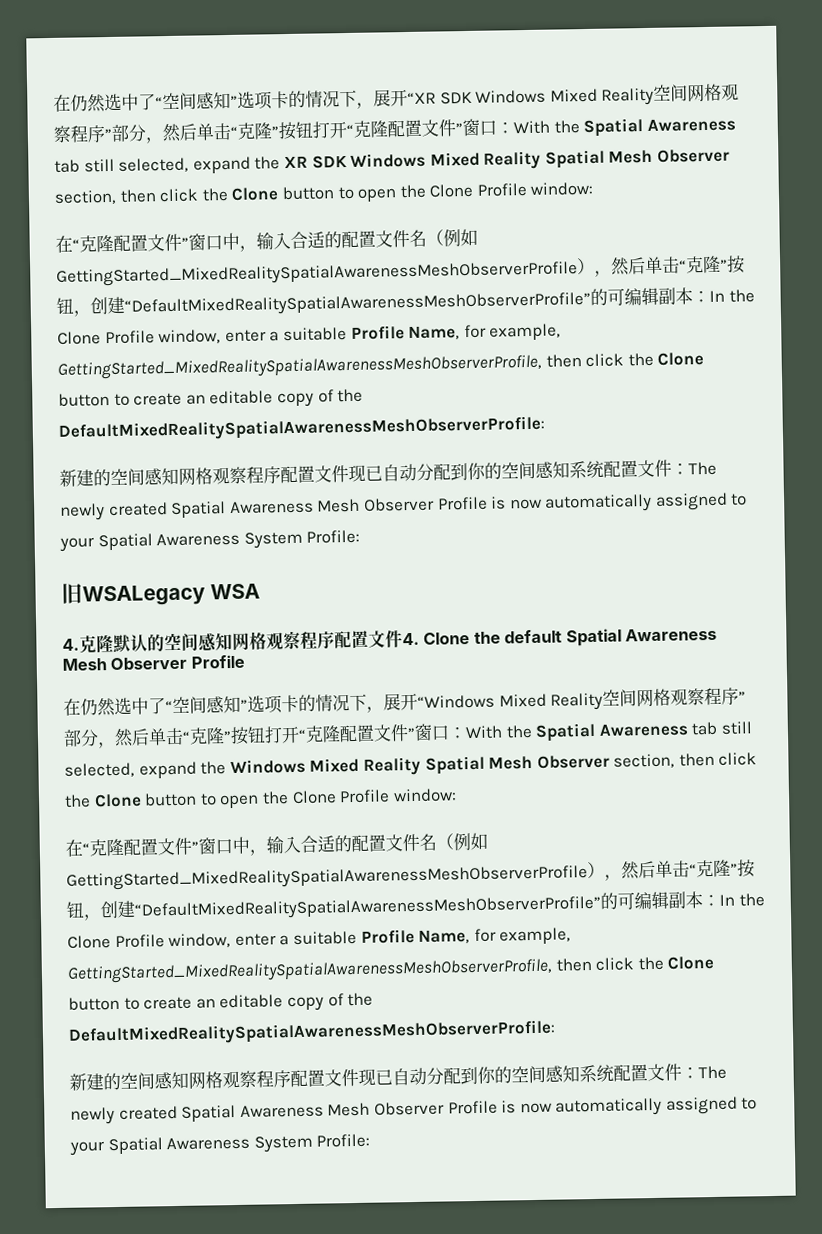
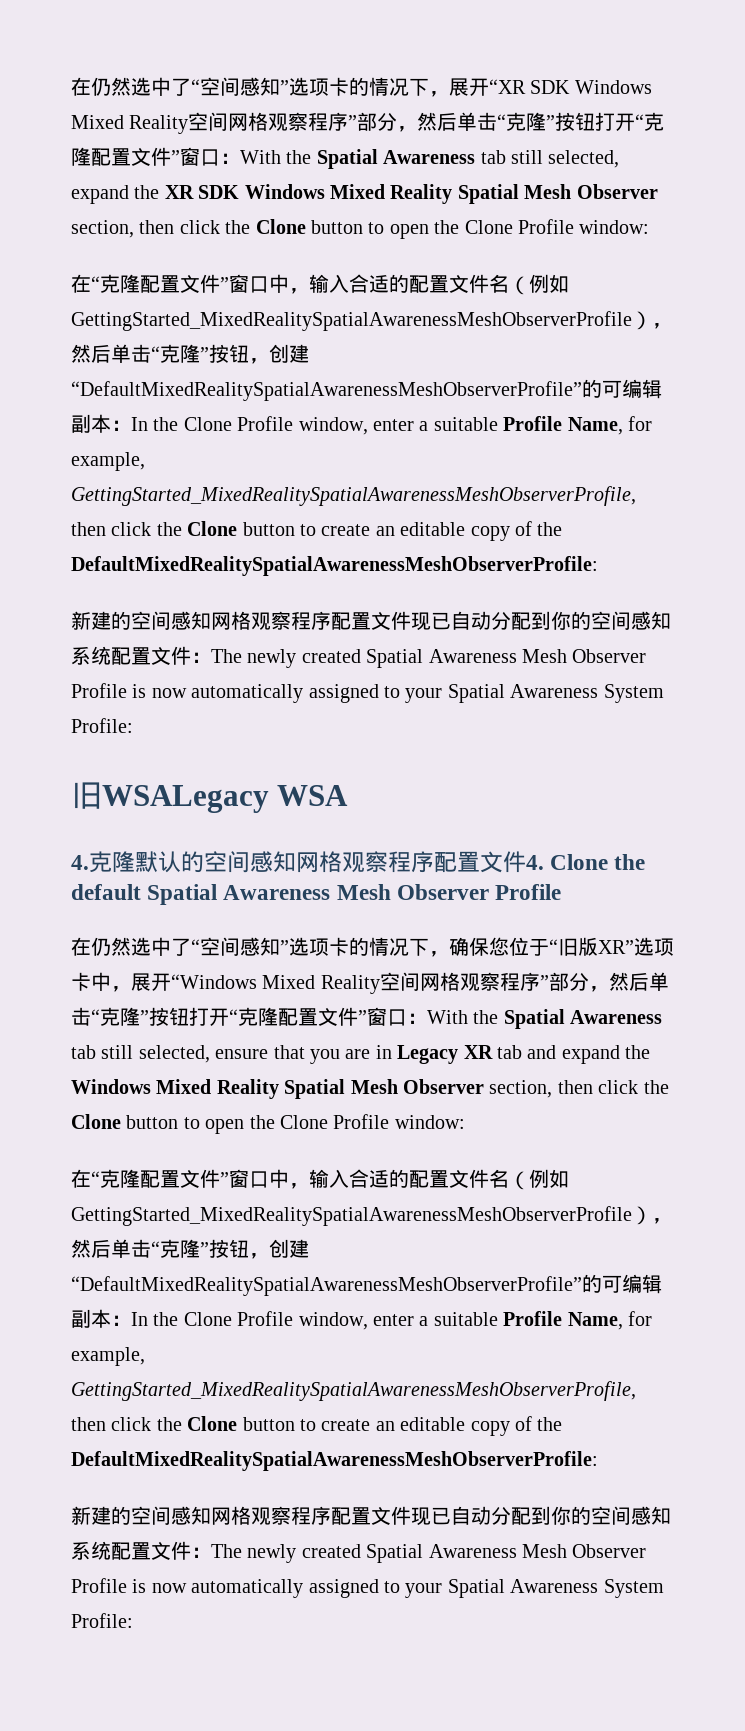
- 在仍然选中了“空间感知”选项卡的情况下，展开“Windows Mixed Reality空间网格观察程序”部分，然后单击“克隆”按钮打开“克隆配置文件”窗口：
+ 在仍然选中了“空间感知”选项卡的情况下，确保您位于“旧版XR”选项卡中，展开“Windows Mixed Reality空间网格观察程序”部分，然后单击“克隆”按钮打开“克隆配置文件”窗口：
- With the Spatial Awareness tab still selected, expand the Windows Mixed Reality Spatial Mesh Observer section, then click the Clone button to open the Clone Profile window:
+ With the Spatial Awareness tab still selected, ensure that you are in Legacy XR tab and expand the Windows Mixed Reality Spatial Mesh Observer section, then click the Clone button to open the Clone Profile window:

